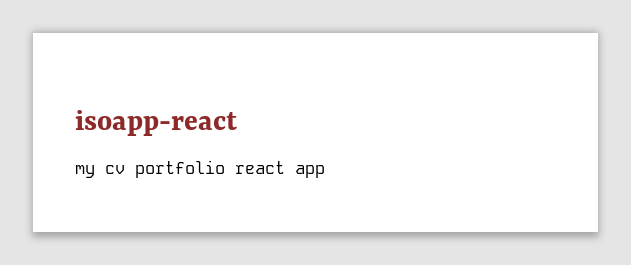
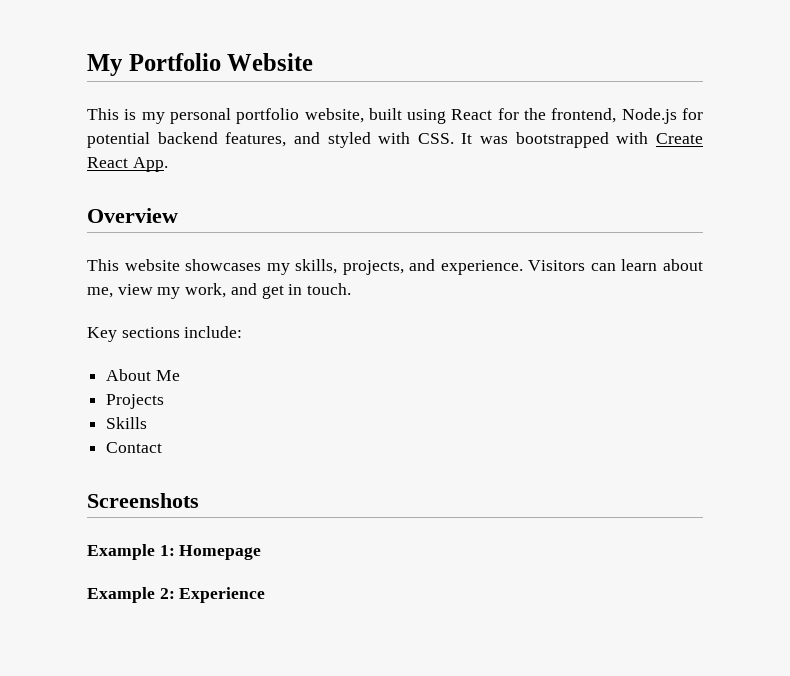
- isoapp-react
- my cv portfolio react app
+ My Portfolio Website
+ This is my personal portfolio website, built using React for the frontend, Node.js for potential backend features, and styled with CSS. It was bootstrapped with Create React App.
+ Overview
+ This website showcases my skills, projects, and experience. Visitors can learn about me, view my work, and get in touch.
+ Key sections include:
+ About Me
+ Projects
+ Skills
+ Contact
+ Screenshots
+ Example 1: Homepage
+ Example 2: Experience

